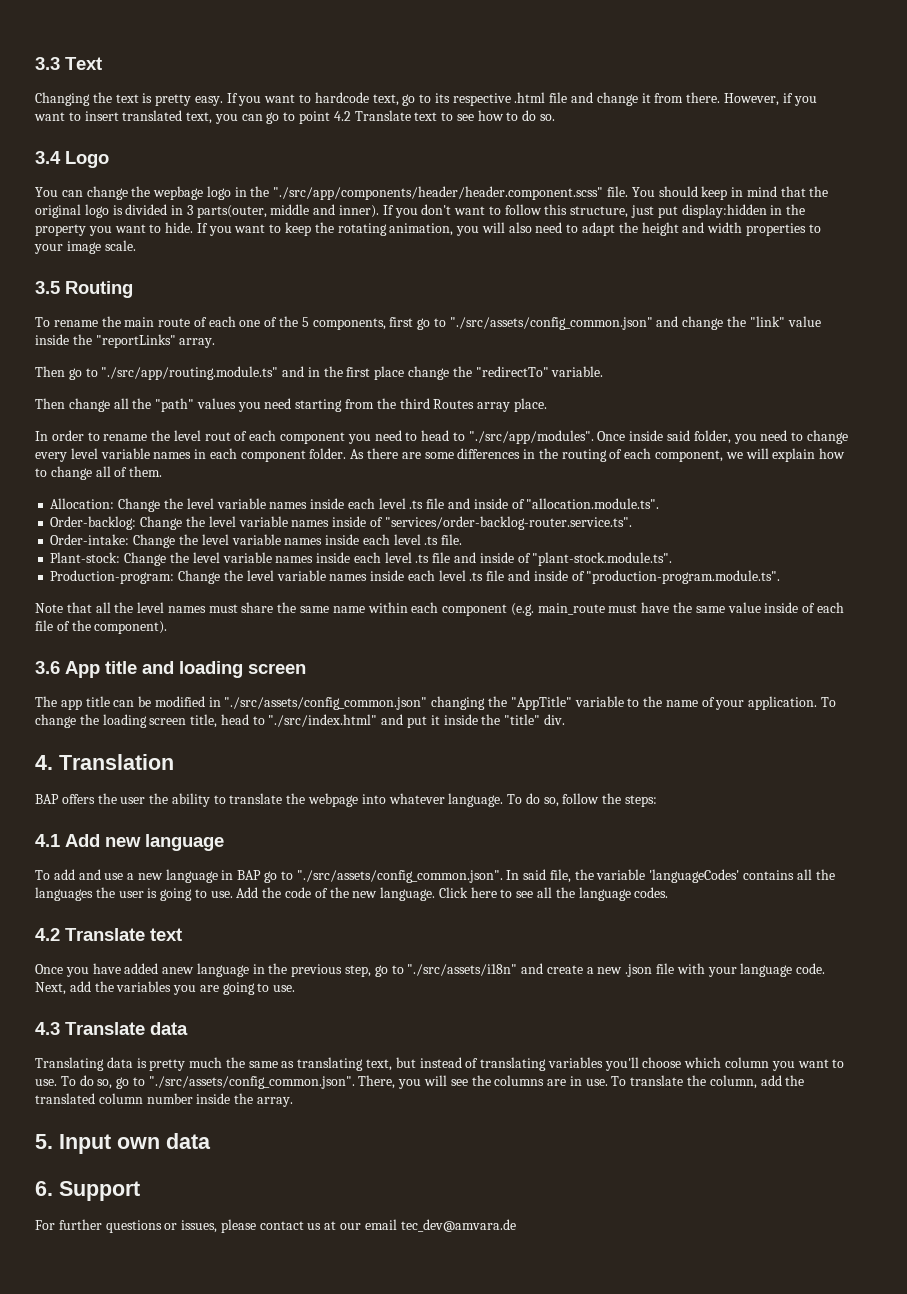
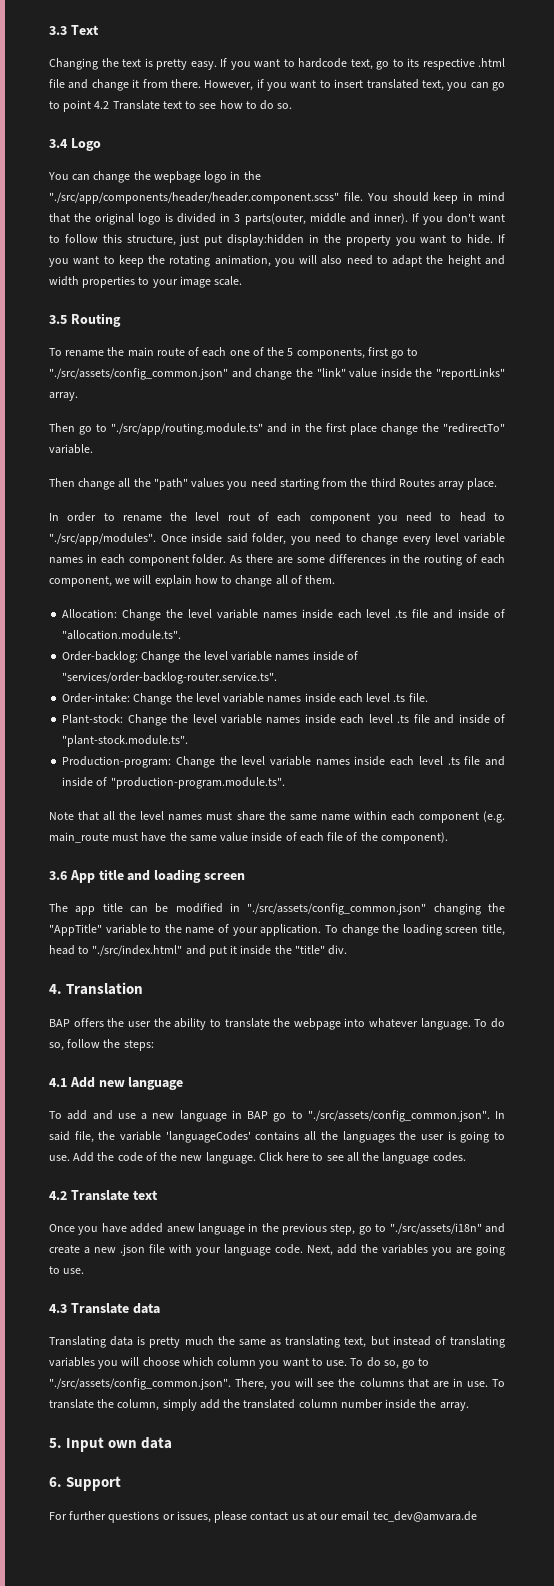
- Translating data is pretty much the same as translating text, but instead of translating variables you'll choose which column you want to use.
+ Translating data is pretty much the same as translating text, but instead of translating variables you will choose which column you want to use.
- To do so, go to "./src/assets/config_common.json". There, you will see the columns are in use.
+ To do so, go to "./src/assets/config_common.json". There, you will see the columns that are in use.
- To translate the column, add the translated column number inside the array.
+ To translate the column, simply add the translated column number inside the array.

